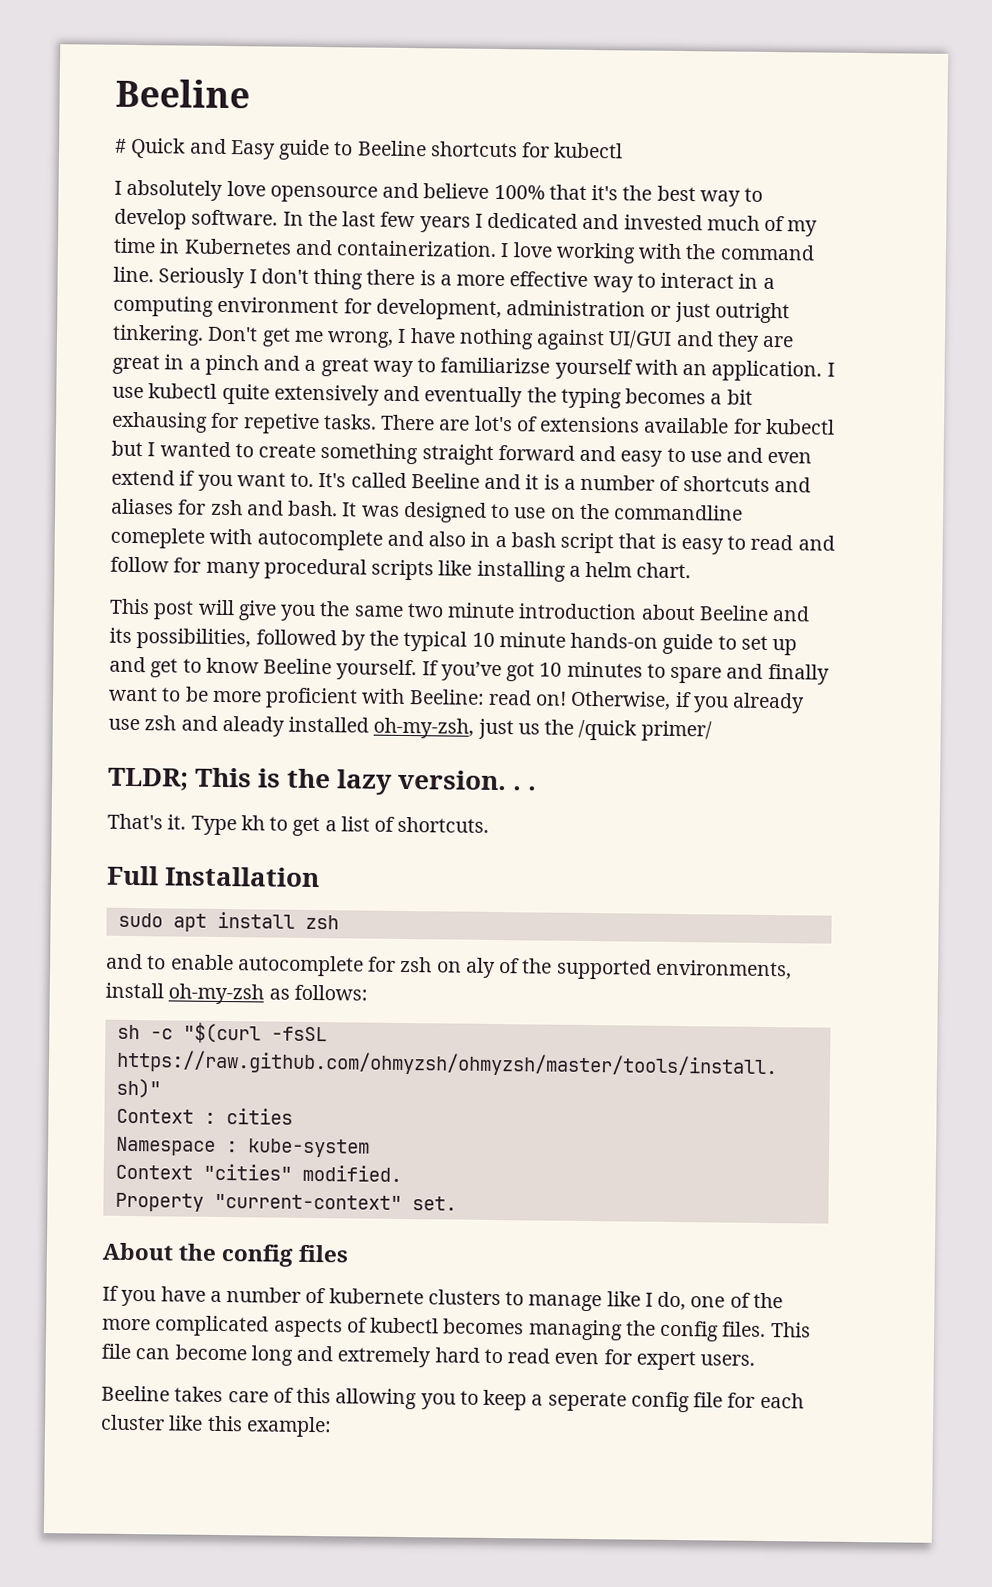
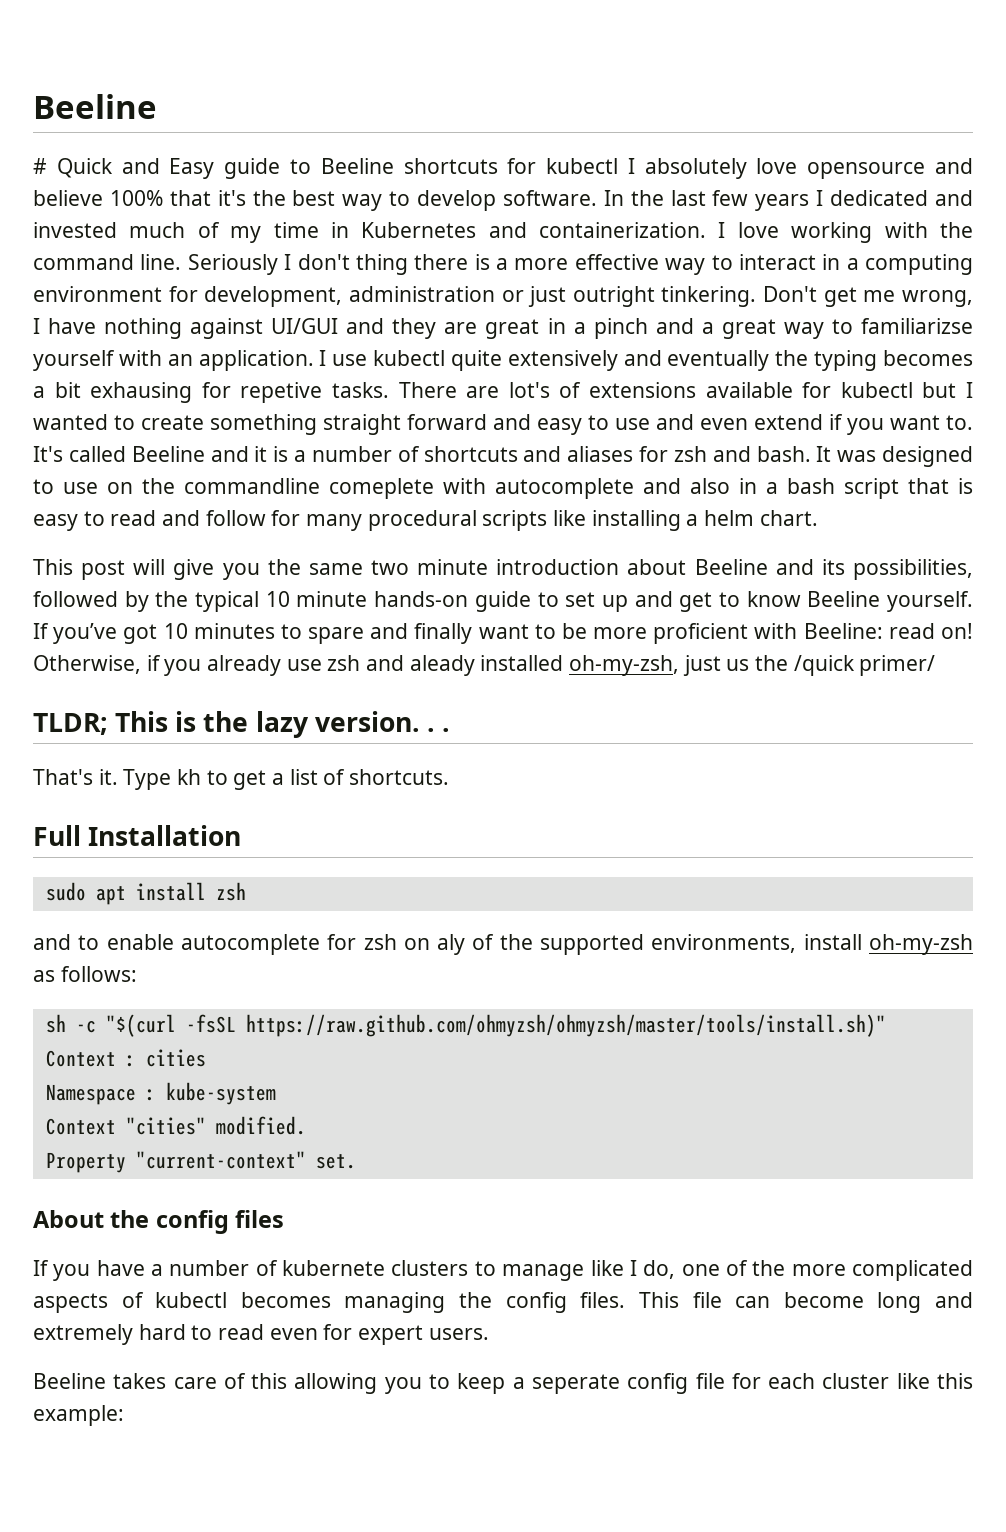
- # Quick and Easy guide to Beeline shortcuts for kubectl
- I absolutely love opensource and believe 100% that it's the best way to develop software.
+ # Quick and Easy guide to Beeline shortcuts for kubectl I absolutely love opensource and believe 100% that it's the best way to develop software.

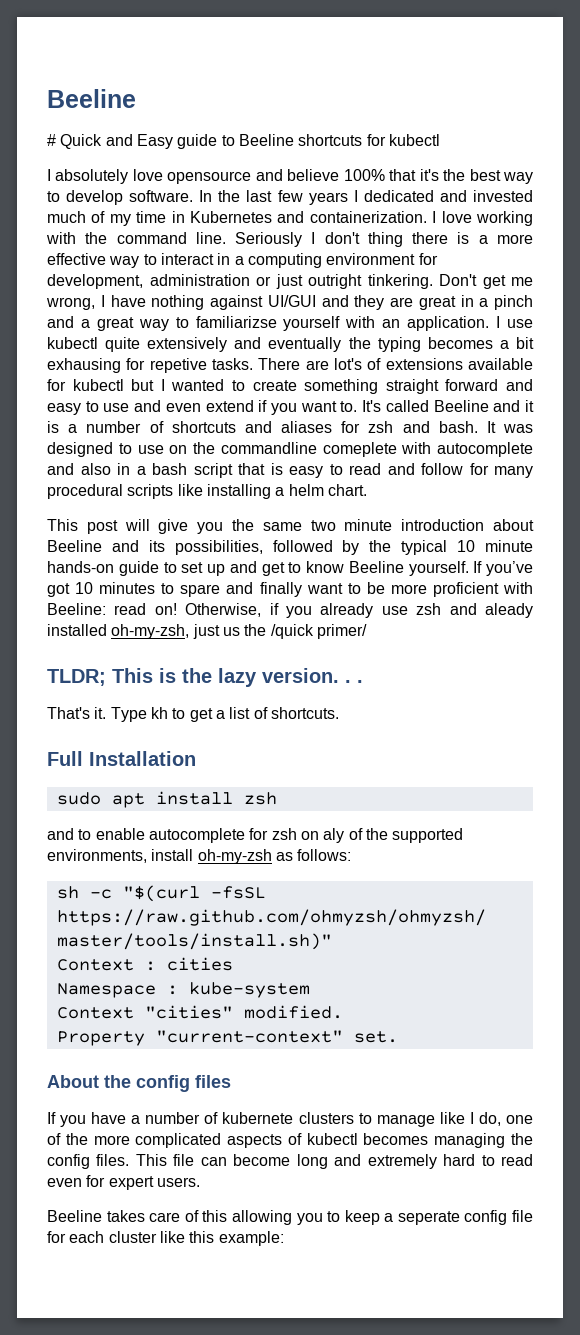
- # Quick and Easy guide to Beeline shortcuts for kubectl I absolutely love opensource and believe 100% that it's the best way to develop software.
+ # Quick and Easy guide to Beeline shortcuts for kubectl
+ I absolutely love opensource and believe 100% that it's the best way to develop software.

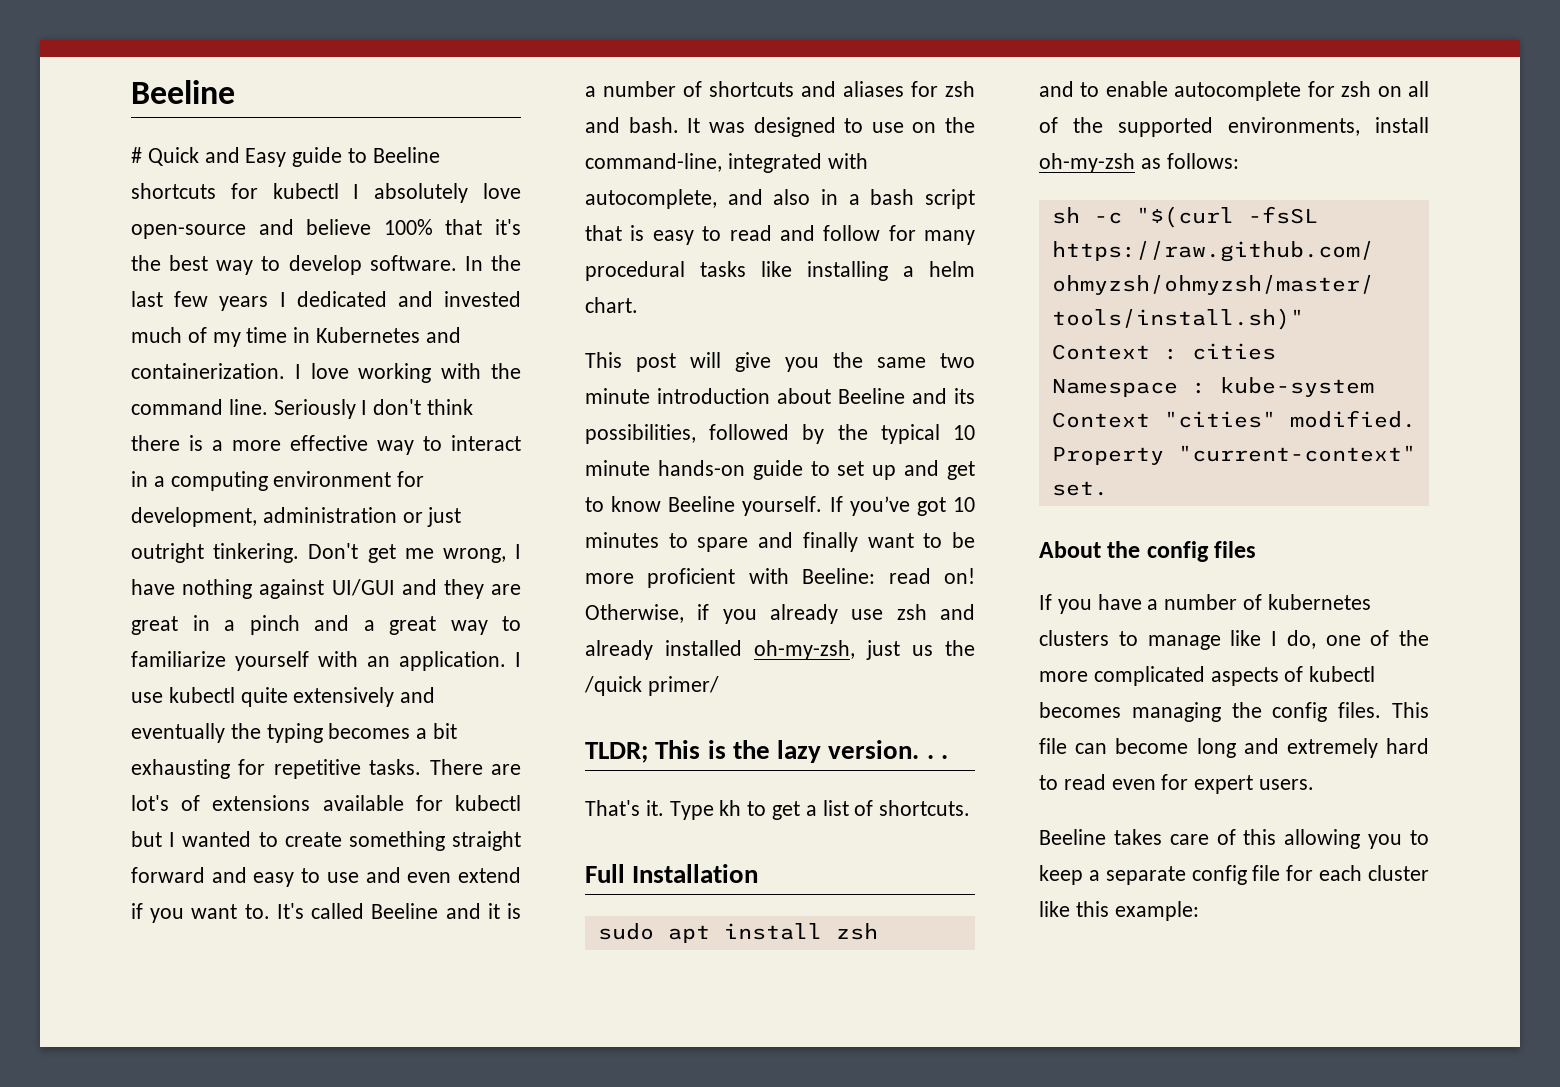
- # Quick and Easy guide to Beeline shortcuts for kubectl
- I absolutely love opensource and believe 100% that it's the best way to develop software.
+ # Quick and Easy guide to Beeline shortcuts for kubectl I absolutely love open-source and believe 100% that it's the best way to develop software.
- Seriously I don't thing there is a more effective way to interact in a computing environment for development, administration or just outright tinkering.
+ Seriously I don't think there is a more effective way to interact in a computing environment for development, administration or just outright tinkering.
- Don't get me wrong, I have nothing against UI/GUI and they are great in a pinch and a great way to familiarizse yourself with an application.
+ Don't get me wrong, I have nothing against UI/GUI and they are great in a pinch and a great way to familiarize yourself with an application.
- I use kubectl quite extensively and eventually the typing becomes a bit exhausing for repetive tasks.
+ I use kubectl quite extensively and eventually the typing becomes a bit exhausting for repetitive tasks.
- It was designed to use on the commandline comeplete with autocomplete and also in a bash script that is easy to read and follow for many procedural scripts like installing a helm chart.
+ It was designed to use on the command-line, integrated with autocomplete, and also in a bash script that is easy to read and follow for many procedural tasks like installing a helm chart.
- Otherwise, if you already use zsh and aleady installed oh-my-zsh, just us the /quick primer/
+ Otherwise, if you already use zsh and already installed oh-my-zsh, just us the /quick primer/
- and to enable autocomplete for zsh on aly of the supported environments, install oh-my-zsh as follows:
+ and to enable autocomplete for zsh on all of the supported environments, install oh-my-zsh as follows:
- If you have a number of kubernete clusters to manage like I do, one of the more complicated aspects of kubectl becomes managing the config files.
+ If you have a number of kubernetes clusters to manage like I do, one of the more complicated aspects of kubectl becomes managing the config files.
- Beeline takes care of this allowing you to keep a seperate config file for each cluster like this example:
+ Beeline takes care of this allowing you to keep a separate config file for each cluster like this example:

